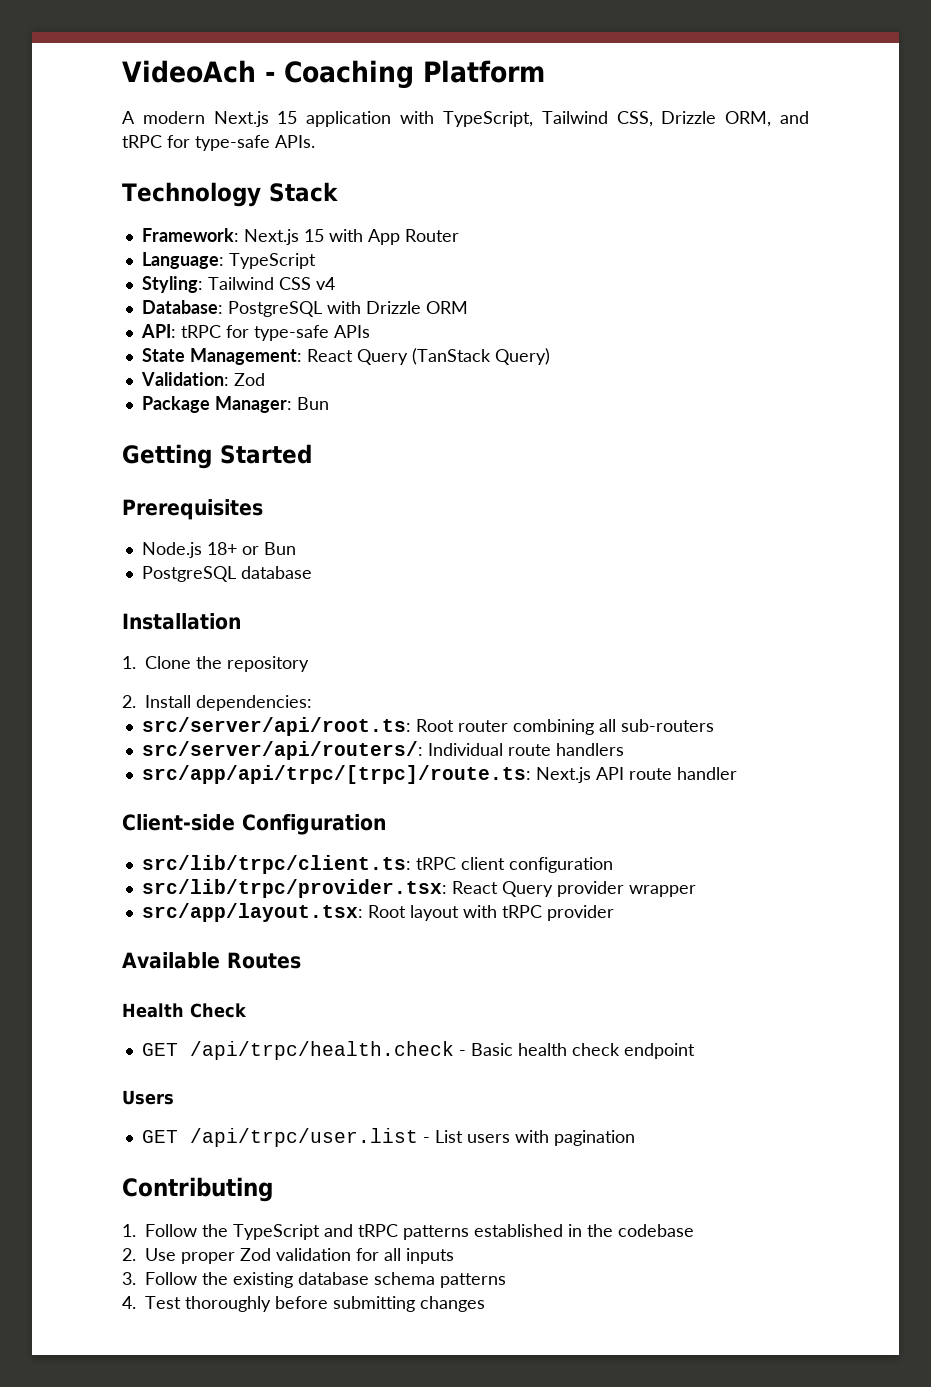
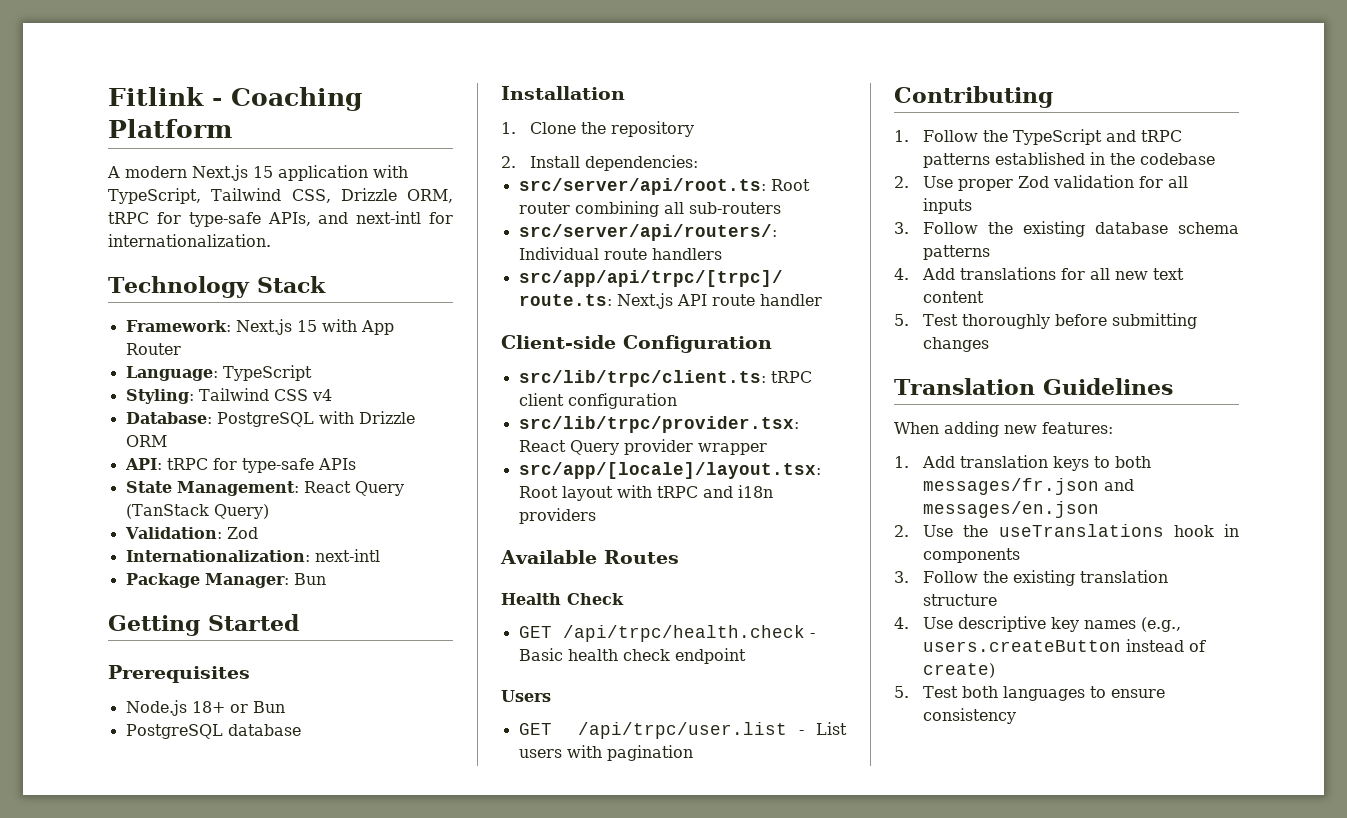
- VideoAch - Coaching Platform
+ Fitlink - Coaching Platform
- A modern Next.js 15 application with TypeScript, Tailwind CSS, Drizzle ORM, and tRPC for type-safe APIs.
+ A modern Next.js 15 application with TypeScript, Tailwind CSS, Drizzle ORM, tRPC for type-safe APIs, and next-intl for internationalization.
+ Internationalization: next-intl
- src/app/layout.tsx: Root layout with tRPC provider
+ src/app/[locale]/layout.tsx: Root layout with tRPC and i18n providers
- 4. Test thoroughly before submitting changes
+ 4. Add translations for all new text content
+ 5. Test thoroughly before submitting changes
+ Translation Guidelines
+ When adding new features:
+ 1. Add translation keys to both messages/fr.json and messages/en.json
+ 2. Use the useTranslations hook in components
+ 3. Follow the existing translation structure
+ 4. Use descriptive key names (e.g., users.createButton instead of create)
+ 5. Test both languages to ensure consistency

